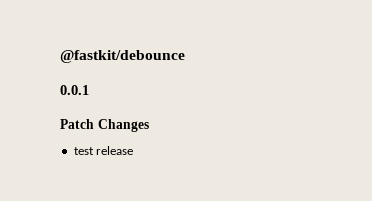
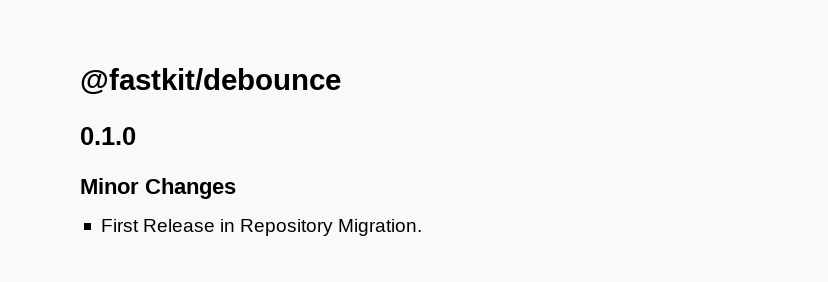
- 0.0.1
- Patch Changes
+ 0.1.0
+ Minor Changes
- test release
+ First Release in Repository Migration.

